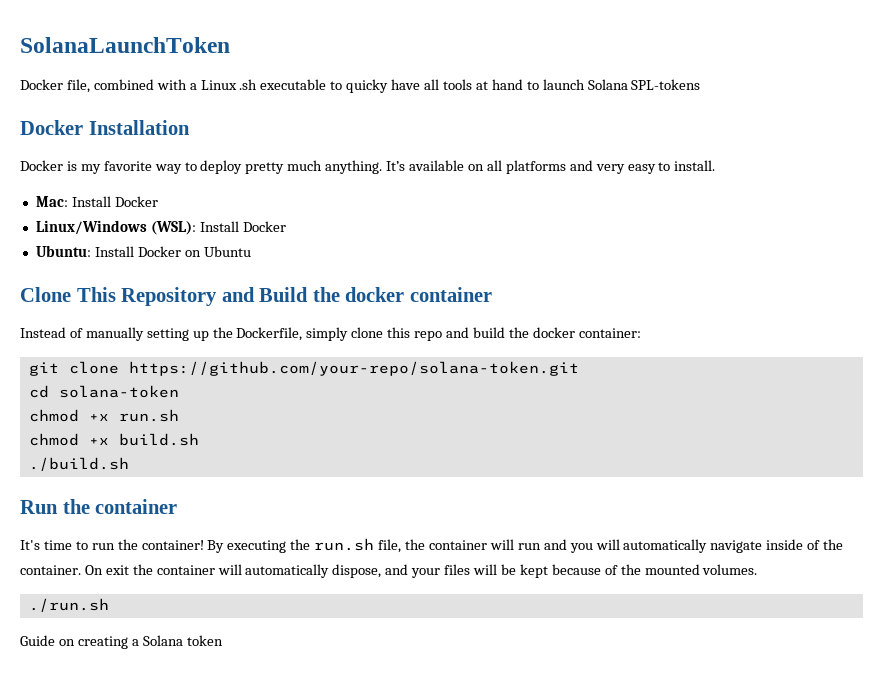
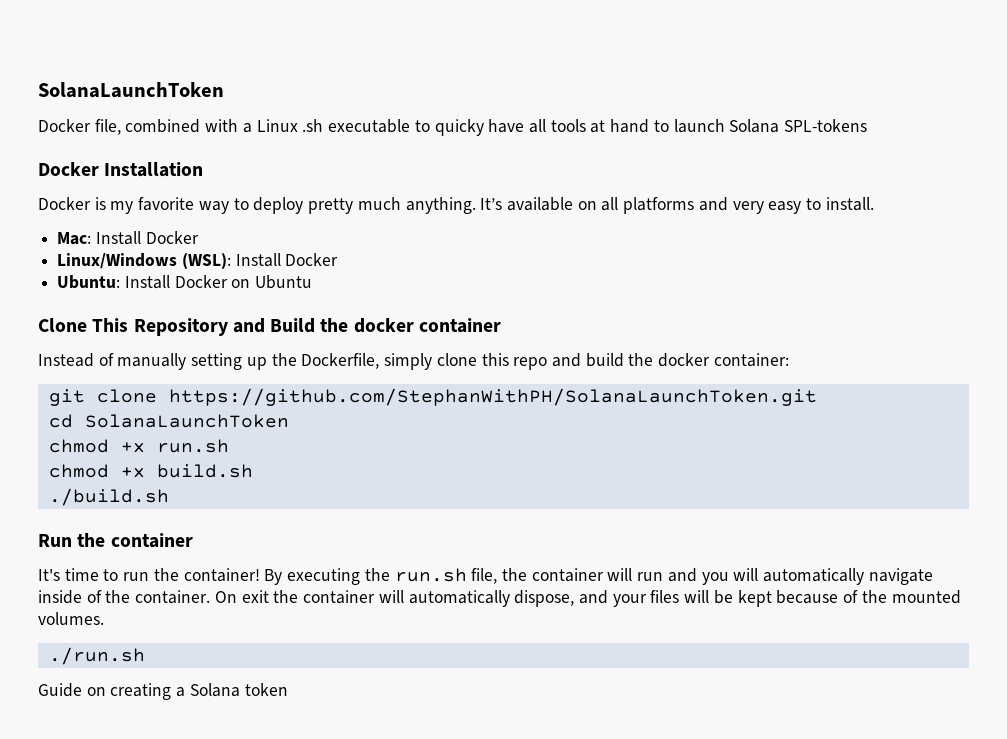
- git clone https://github.com/your-repo/solana-token.git
+ git clone https://github.com/StephanWithPH/SolanaLaunchToken.git
- cd solana-token
+ cd SolanaLaunchToken

